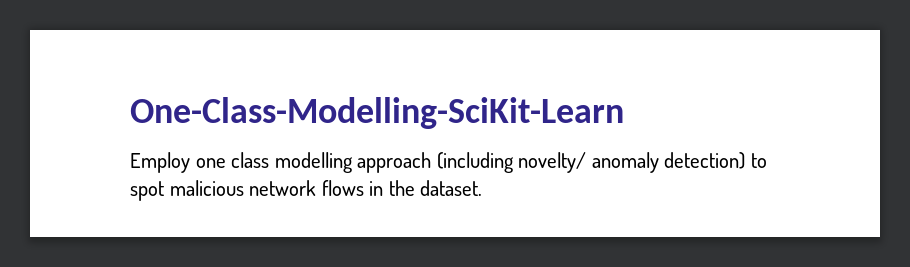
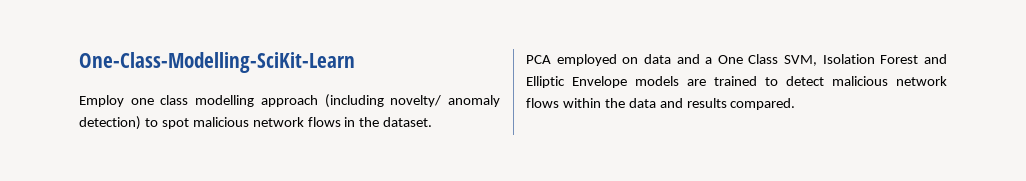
+ PCA employed on data and a One Class SVM, Isolation Forest and Elliptic Envelope models are trained to detect malicious network flows within the data and results compared.

